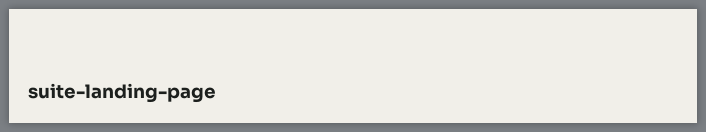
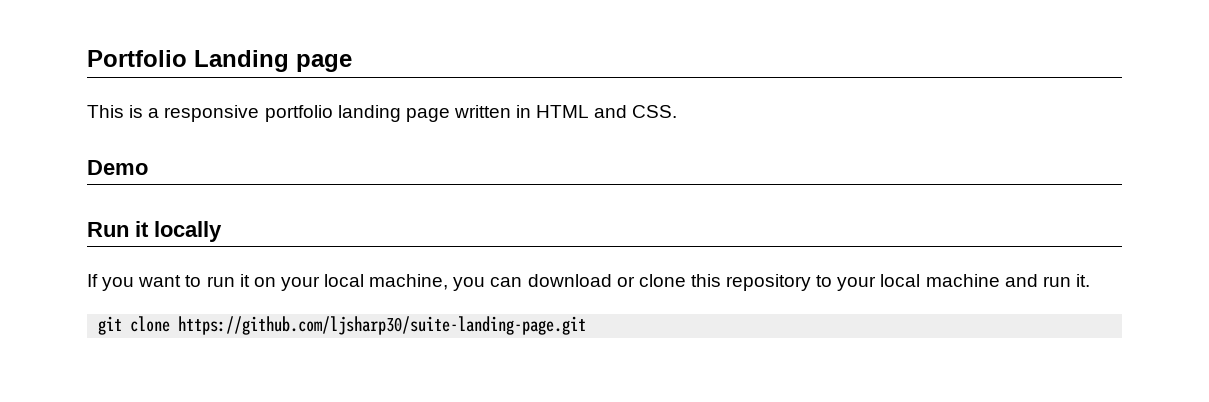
- suite-landing-page
+ Portfolio Landing page
+ This is a responsive portfolio landing page written in HTML and CSS.
+ Demo
+ Run it locally
+ If you want to run it on your local machine, you can download or clone this repository to your local machine and run it.
+ git clone https://github.com/ljsharp30/suite-landing-page.git

